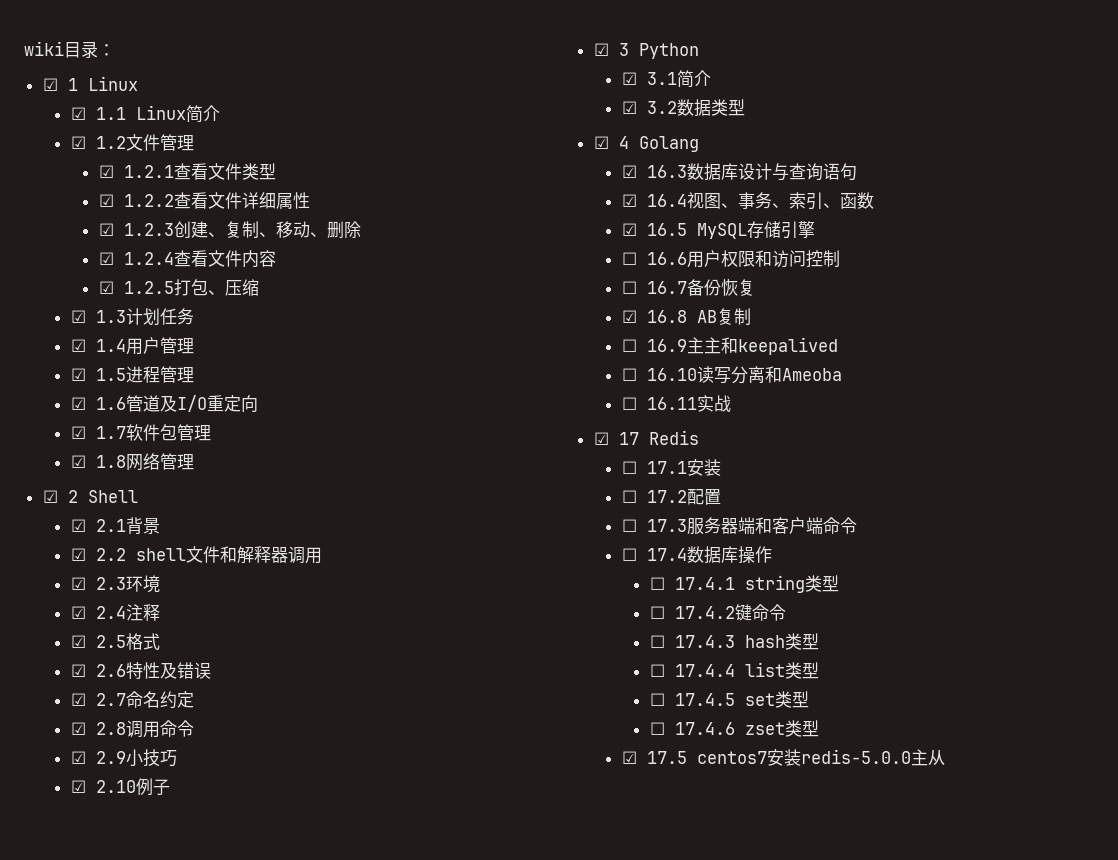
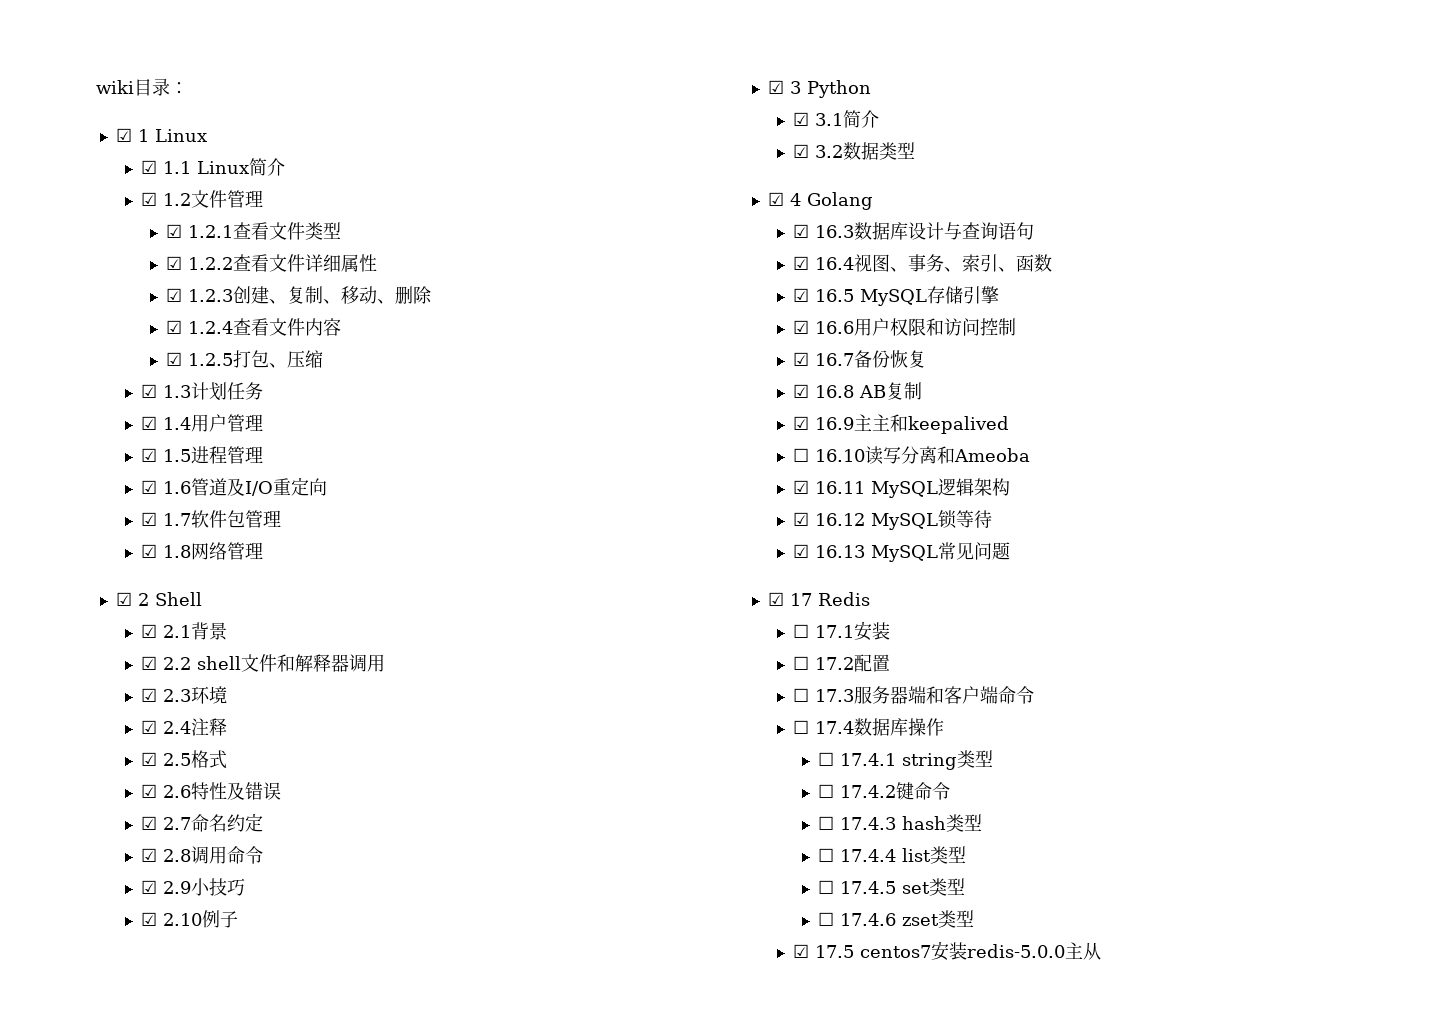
- ☐ 16.6用户权限和访问控制
+ ☑ 16.6用户权限和访问控制
- ☐ 16.7备份恢复
+ ☑ 16.7备份恢复
- ☐ 16.9主主和keepalived
+ ☑ 16.9主主和keepalived
- ☐ 16.11实战
+ ☑ 16.11 MySQL逻辑架构
+ ☑ 16.12 MySQL锁等待
+ ☑ 16.13 MySQL常见问题

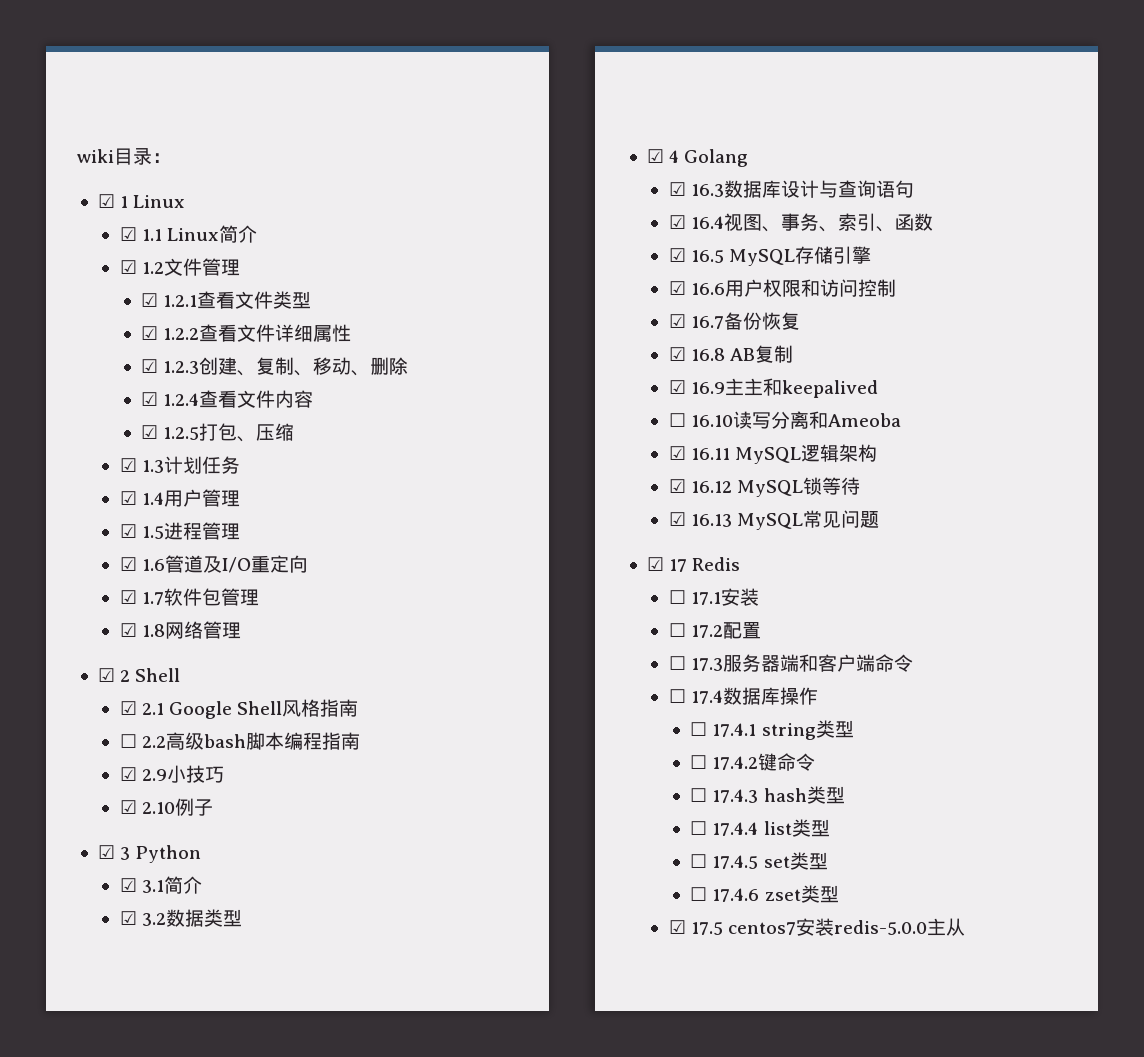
- ☑ 2.1背景
- ☑ 2.2 shell文件和解释器调用
- ☑ 2.3环境
- ☑ 2.4注释
- ☑ 2.5格式
- ☑ 2.6特性及错误
- ☑ 2.7命名约定
- ☑ 2.8调用命令
+ ☑ 2.1 Google Shell风格指南
+ ☐ 2.2高级bash脚本编程指南

